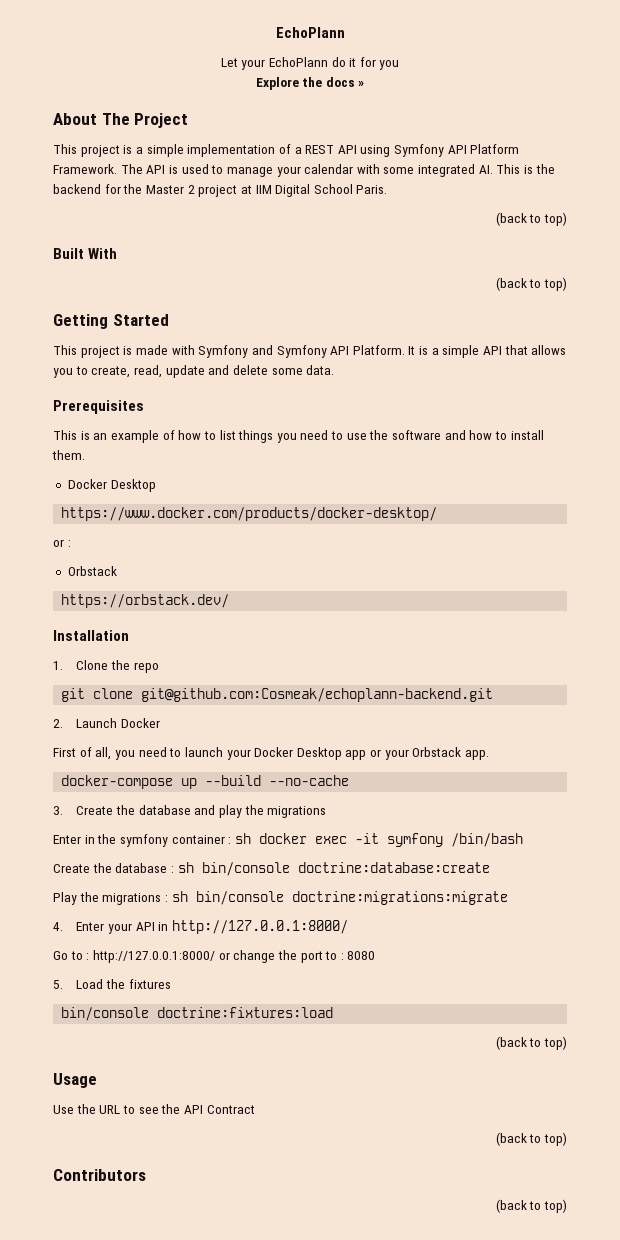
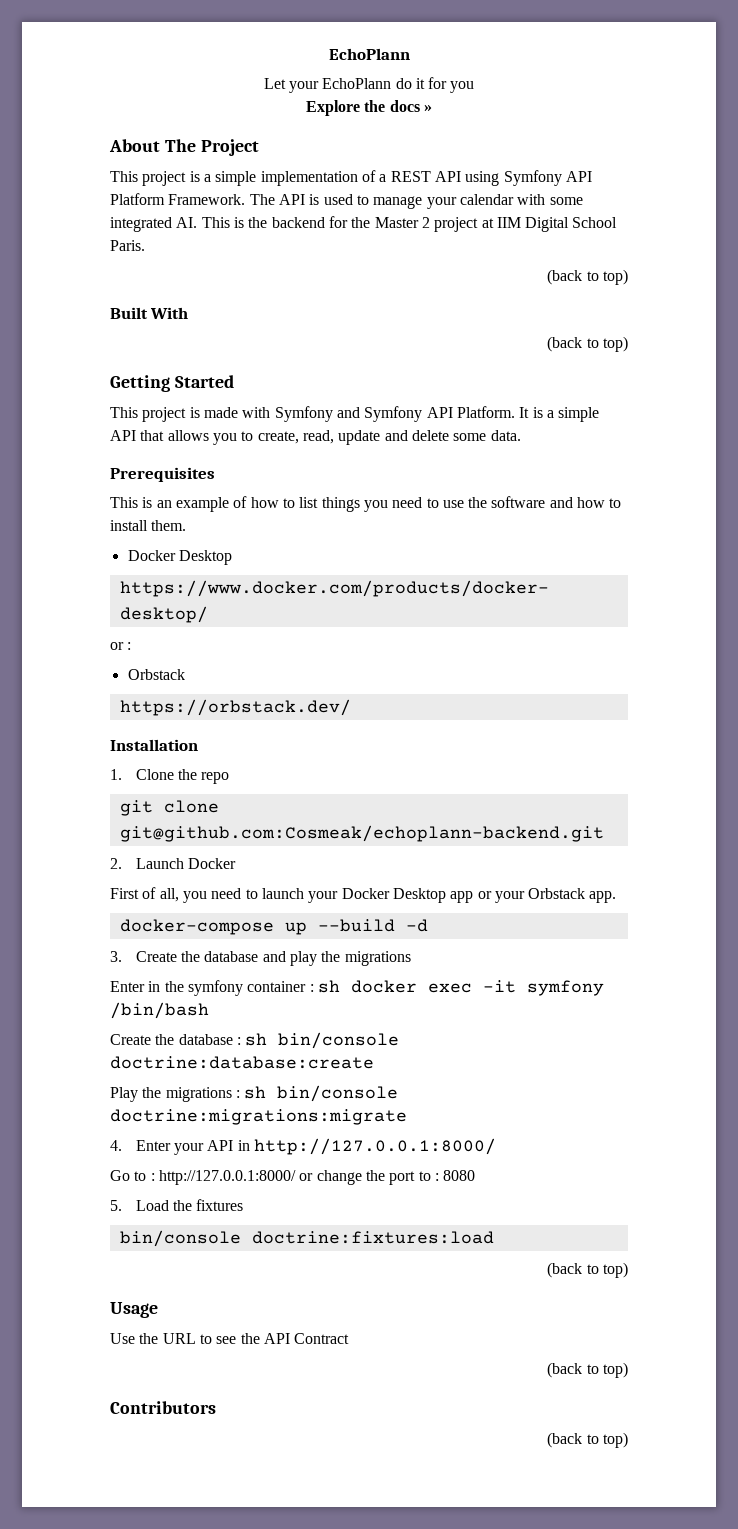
- docker-compose up --build --no-cache
+ docker-compose up --build -d

